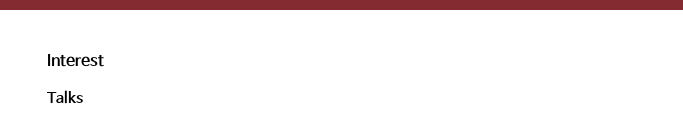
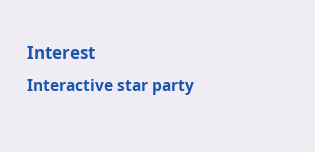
- Talks
+ Interactive star party

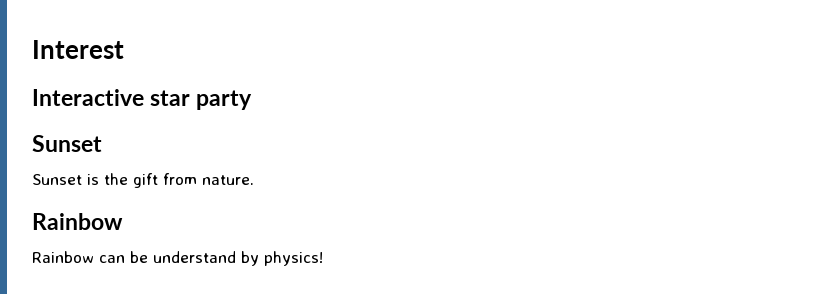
  Interactive star party
+ Sunset
+ Sunset is the gift from nature.
+ Rainbow
+ Rainbow can be understand by physics!

